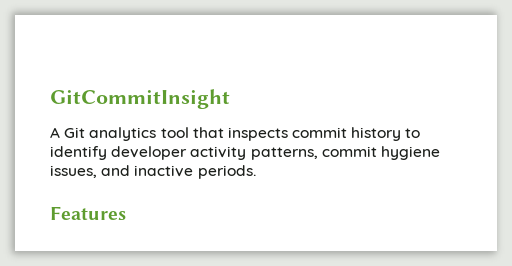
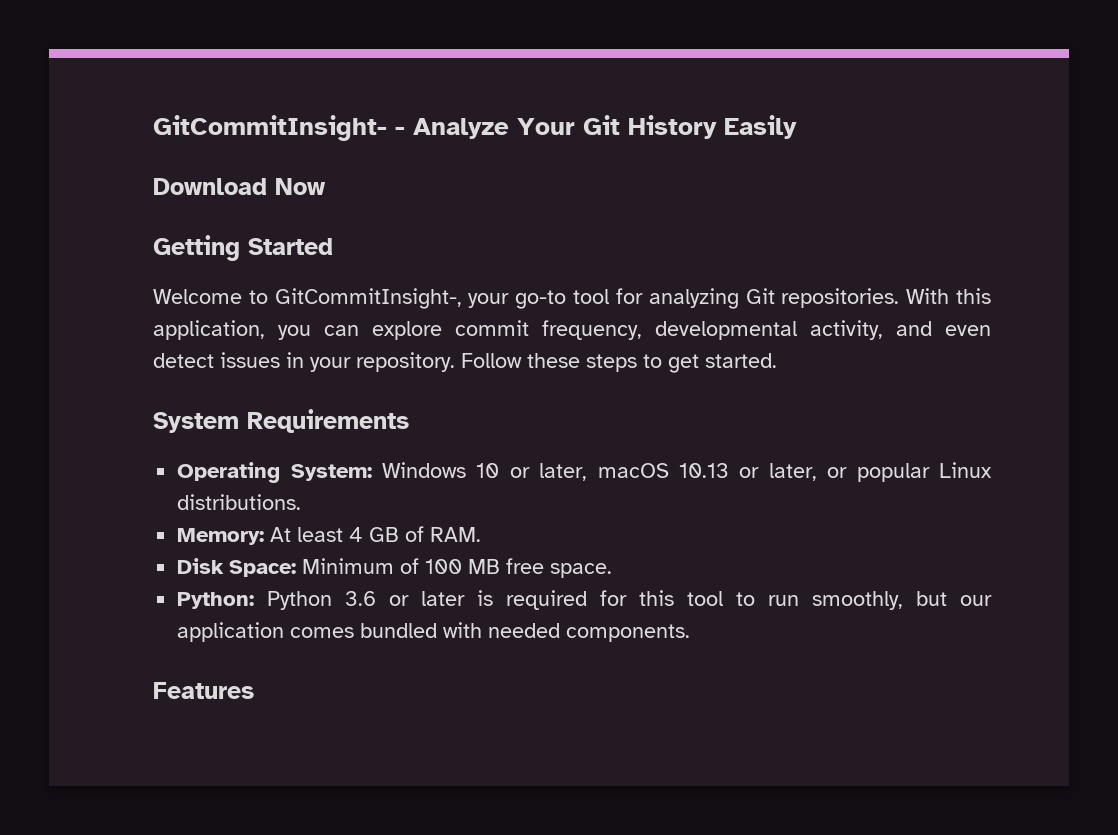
- GitCommitInsight
- A Git analytics tool that inspects commit history to identify developer activity patterns, commit hygiene issues, and inactive periods.
+ GitCommitInsight- - Analyze Your Git History Easily
+ Download Now
+ Getting Started
+ Welcome to GitCommitInsight-, your go-to tool for analyzing Git repositories. With this application, you can explore commit frequency, developmental activity, and even detect issues in your repository. Follow these steps to get started.
+ System Requirements
+ Operating System: Windows 10 or later, macOS 10.13 or later, or popular Linux distributions.
+ Memory: At least 4 GB of RAM.
+ Disk Space: Minimum of 100 MB free space.
+ Python: Python 3.6 or later is required for this tool to run smoothly, but our application comes bundled with needed components.

